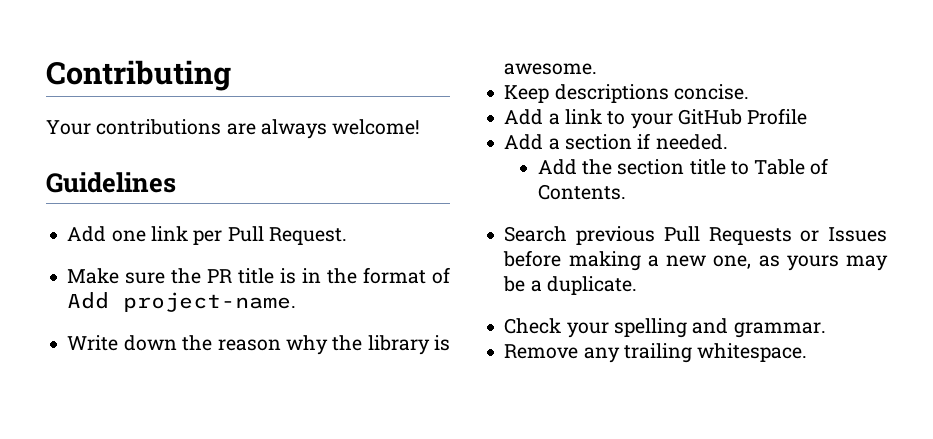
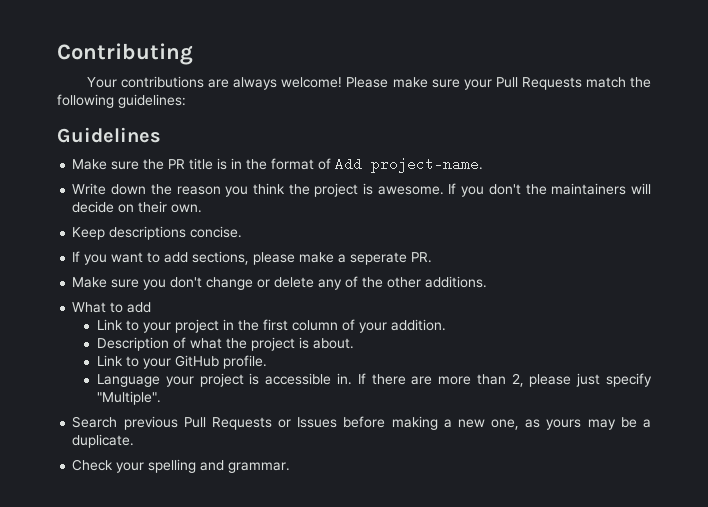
- Your contributions are always welcome!
+ Your contributions are always welcome! Please make sure your Pull Requests match the following guidelines:
  Guidelines
- Add one link per Pull Request.
- Write down the reason why the library is awesome.
+ Write down the reason you think the project is awesome. If you don't the maintainers will decide on their own.
  Keep descriptions concise.
- Add a link to your GitHub Profile
- Add a section if needed.
- Add the section title to Table of Contents.
+ If you want to add sections, please make a seperate PR.
+ Make sure you don't change or delete any of the other additions.
+ What to add
+ Link to your project in the first column of your addition.
+ Description of what the project is about.
+ Link to your GitHub profile.
+ Language your project is accessible in. If there are more than 2, please just specify "Multiple".
- Remove any trailing whitespace.

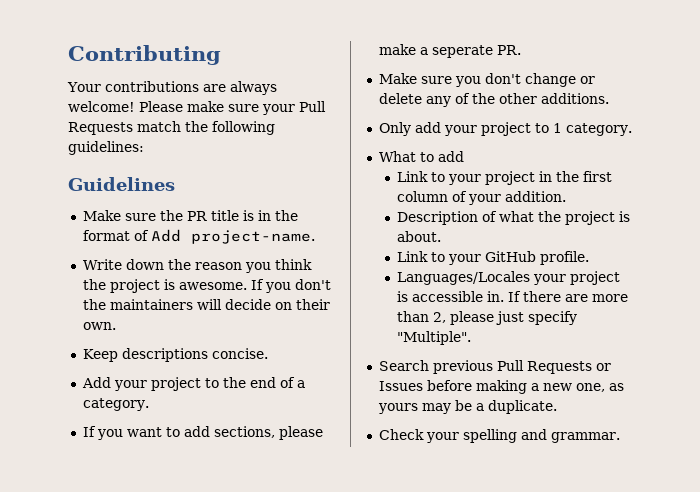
+ Add your project to the end of a category.
+ Only add your project to 1 category.
- Language your project is accessible in.
+ Languages/Locales your project is accessible in.

